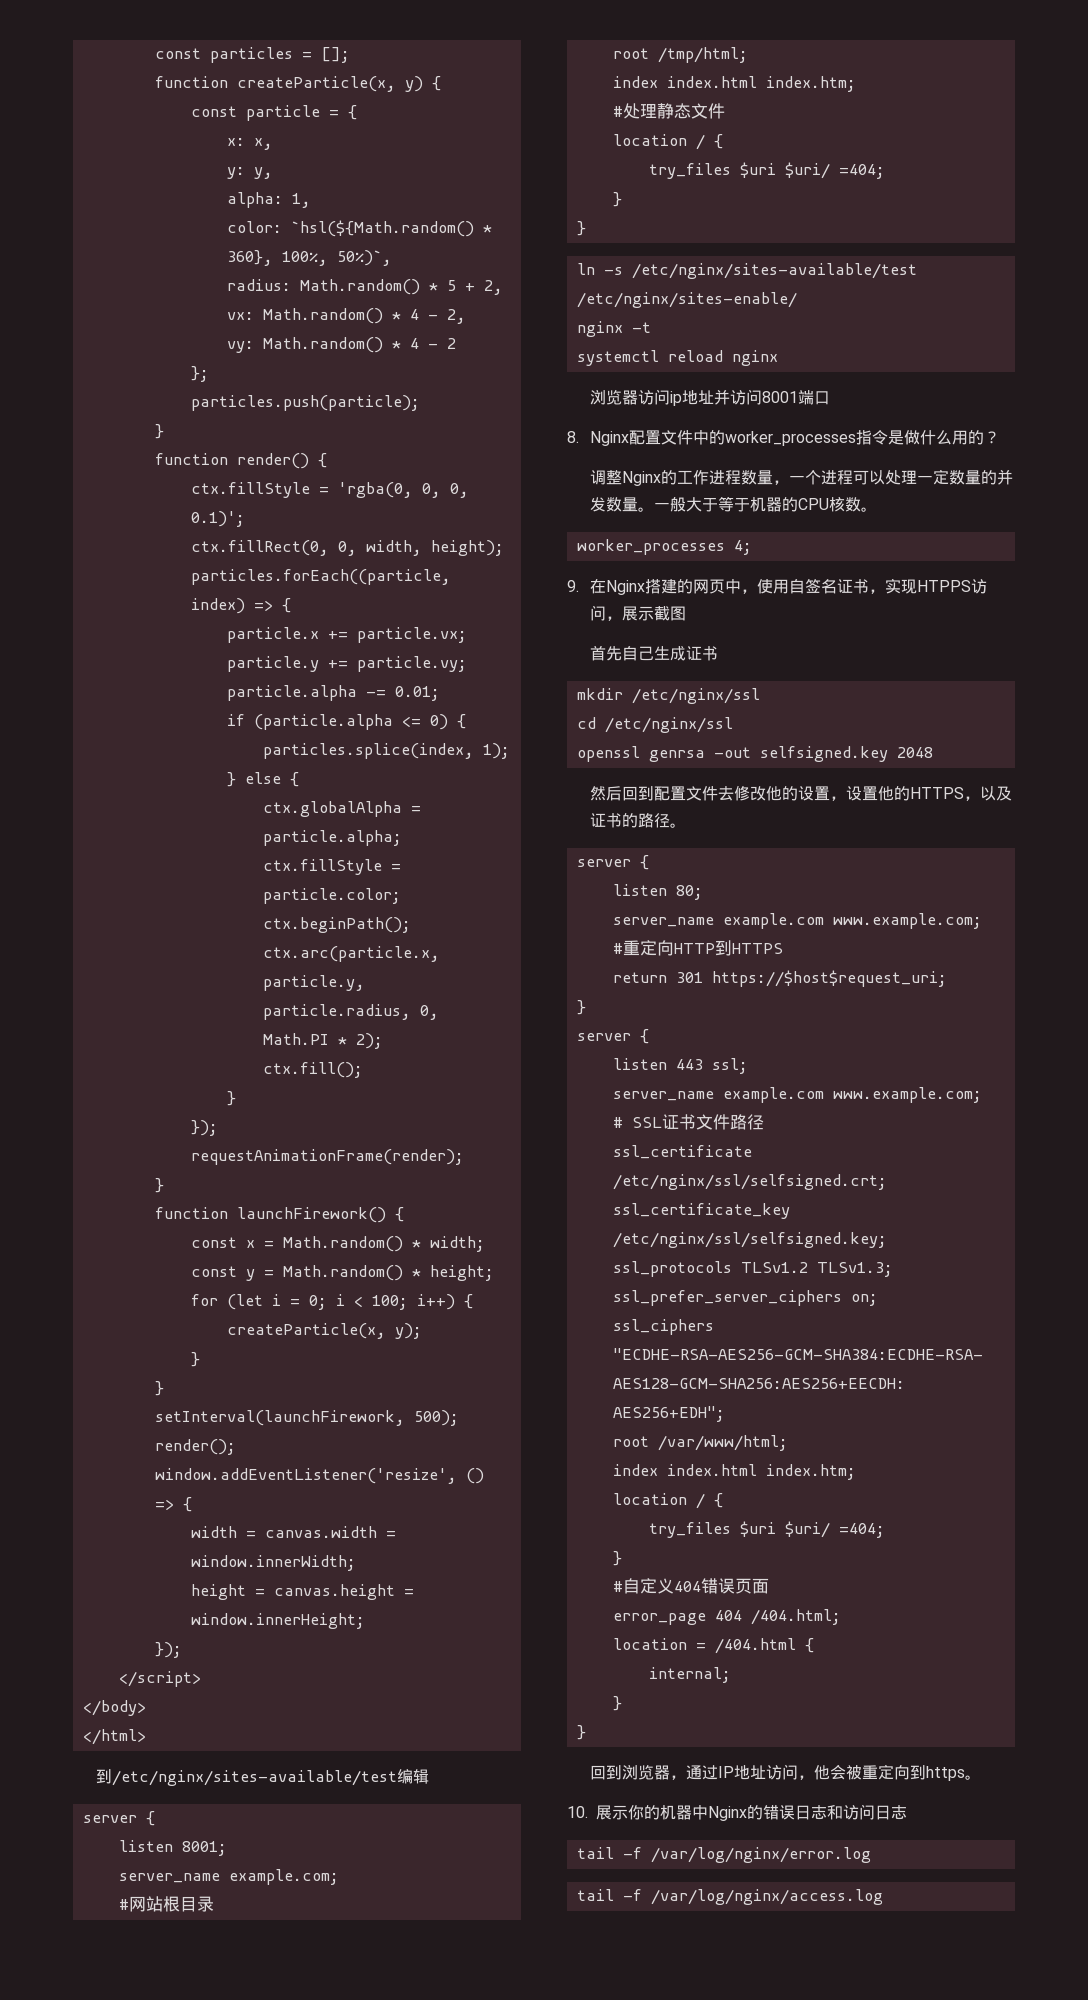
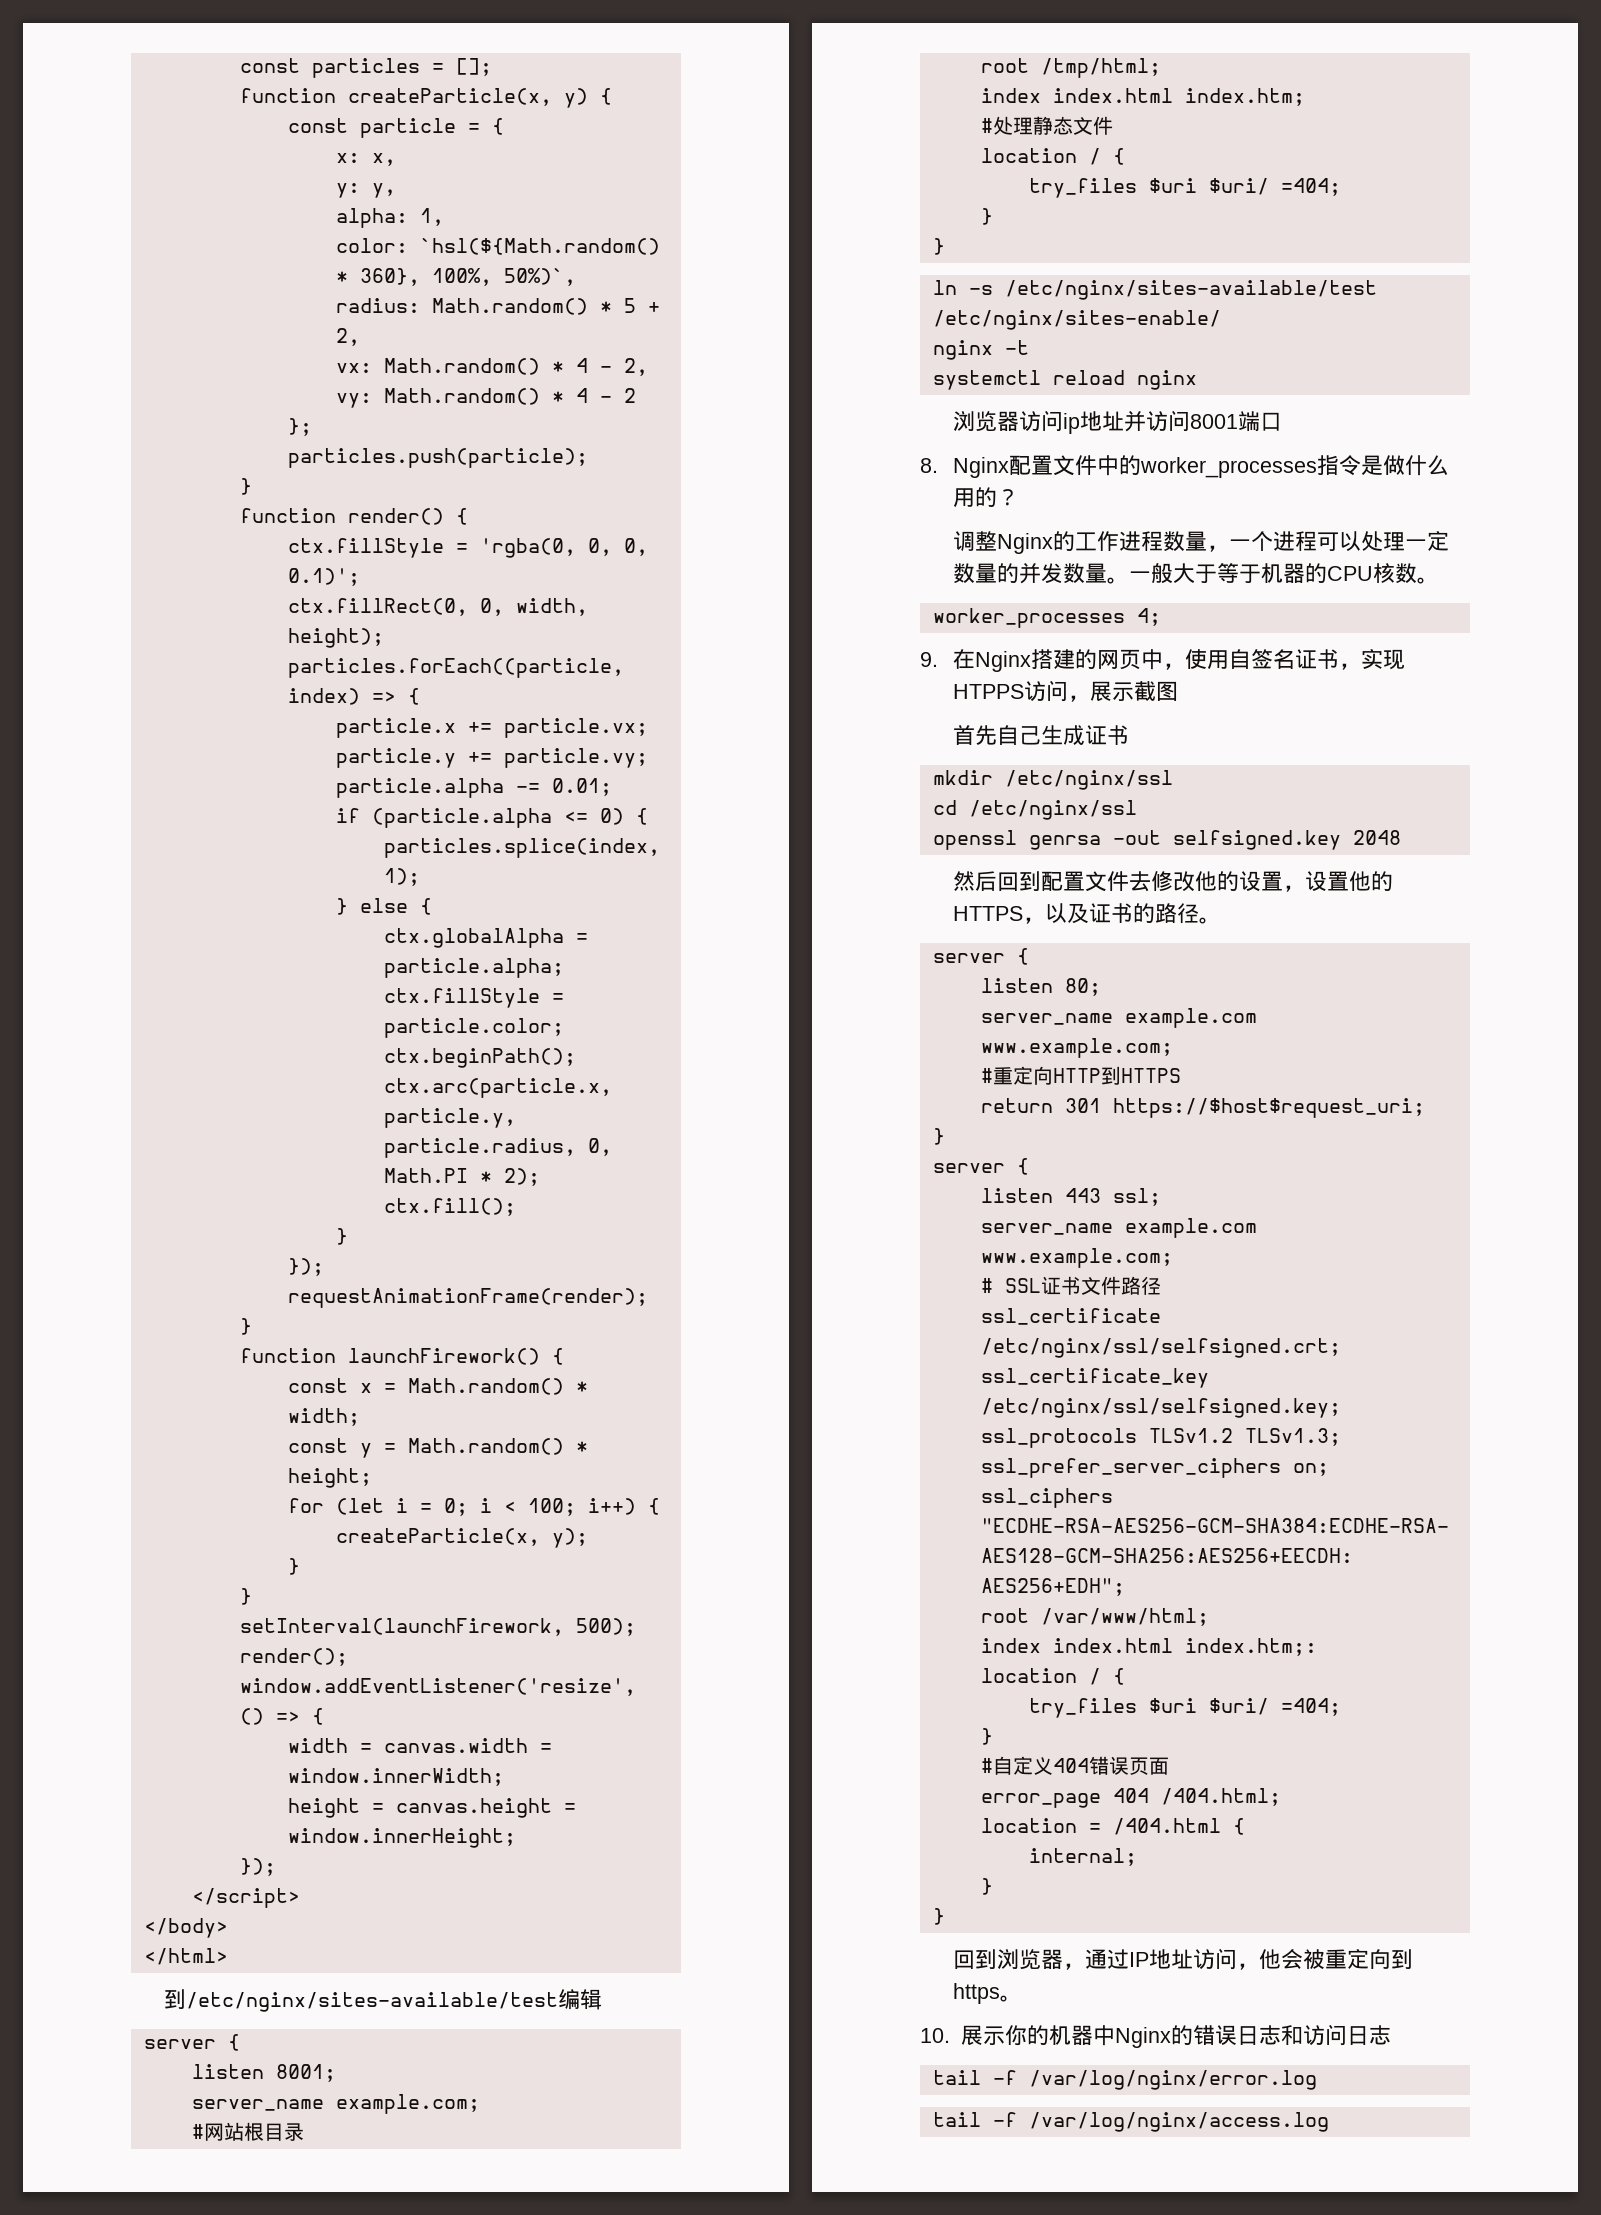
  root /var/www/html;
- index index.html index.htm;
+ index index.html index.htm;:

